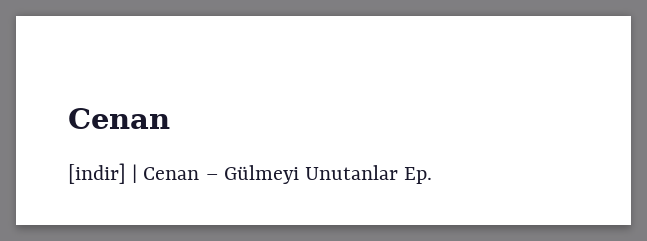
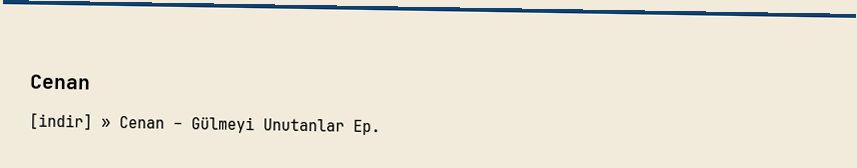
- [indir] | Cenan – Gülmeyi Unutanlar Ep.
+ [indir] » Cenan – Gülmeyi Unutanlar Ep.

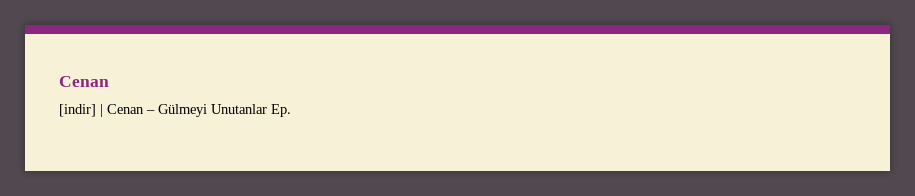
- [indir] » Cenan – Gülmeyi Unutanlar Ep.
+ [indir] | Cenan – Gülmeyi Unutanlar Ep.

